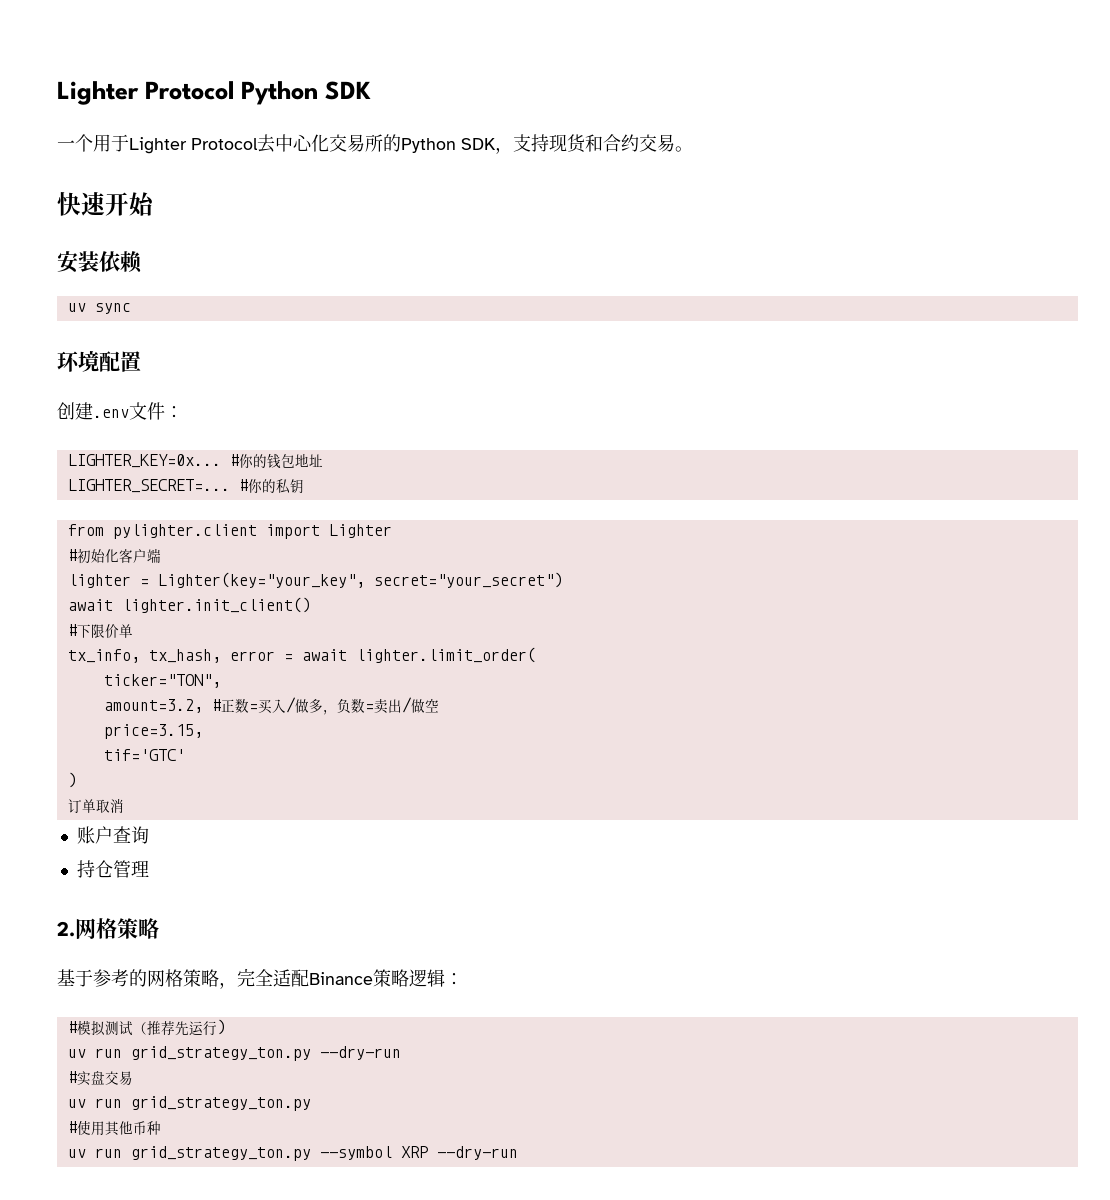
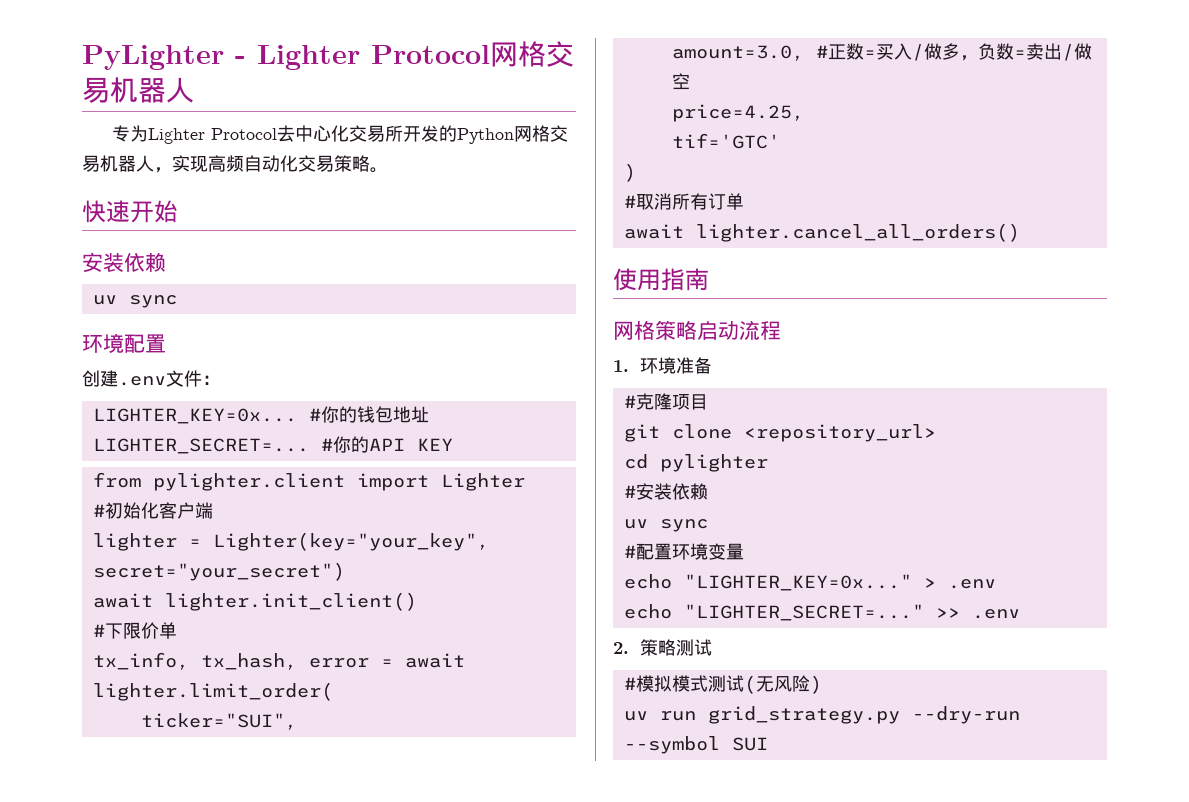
- Lighter Protocol Python SDK
- 一个用于Lighter Protocol去中心化交易所的Python SDK，支持现货和合约交易。
+ PyLighter - Lighter Protocol网格交易机器人
+ 专为Lighter Protocol去中心化交易所开发的Python网格交易机器人，实现高频自动化交易策略。
- #你的私钥
+ #你的API KEY
- ticker="TON",
- amount=3.2, #正数=买入/做多，负数=卖出/做空
+ ticker="SUI",
+ amount=3.0, #正数=买入/做多，负数=卖出/做空
- price=3.15,
+ price=4.25,
- 订单取消
- 账户查询
- 持仓管理
- 2.网格策略
- 基于参考的网格策略，完全适配Binance策略逻辑：
- #模拟测试（推荐先运行)
+ #取消所有订单
+ await lighter.cancel_all_orders()
+ 使用指南
+ 网格策略启动流程
+ 1.环境准备
+ #克隆项目
+ git clone <repository_url>
+ cd pylighter
+ #安装依赖
+ uv sync
+ #配置环境变量
+ echo "LIGHTER_KEY=0x..." > .env
+ echo "LIGHTER_SECRET=..." >> .env
+ 2.策略测试
+ #模拟模式测试(无风险)
- uv run grid_strategy_ton.py --dry-run
- #实盘交易
- uv run grid_strategy_ton.py
- #使用其他币种
- uv run grid_strategy_ton.py --symbol XRP --dry-run
+ uv run grid_strategy.py --dry-run --symbol SUI

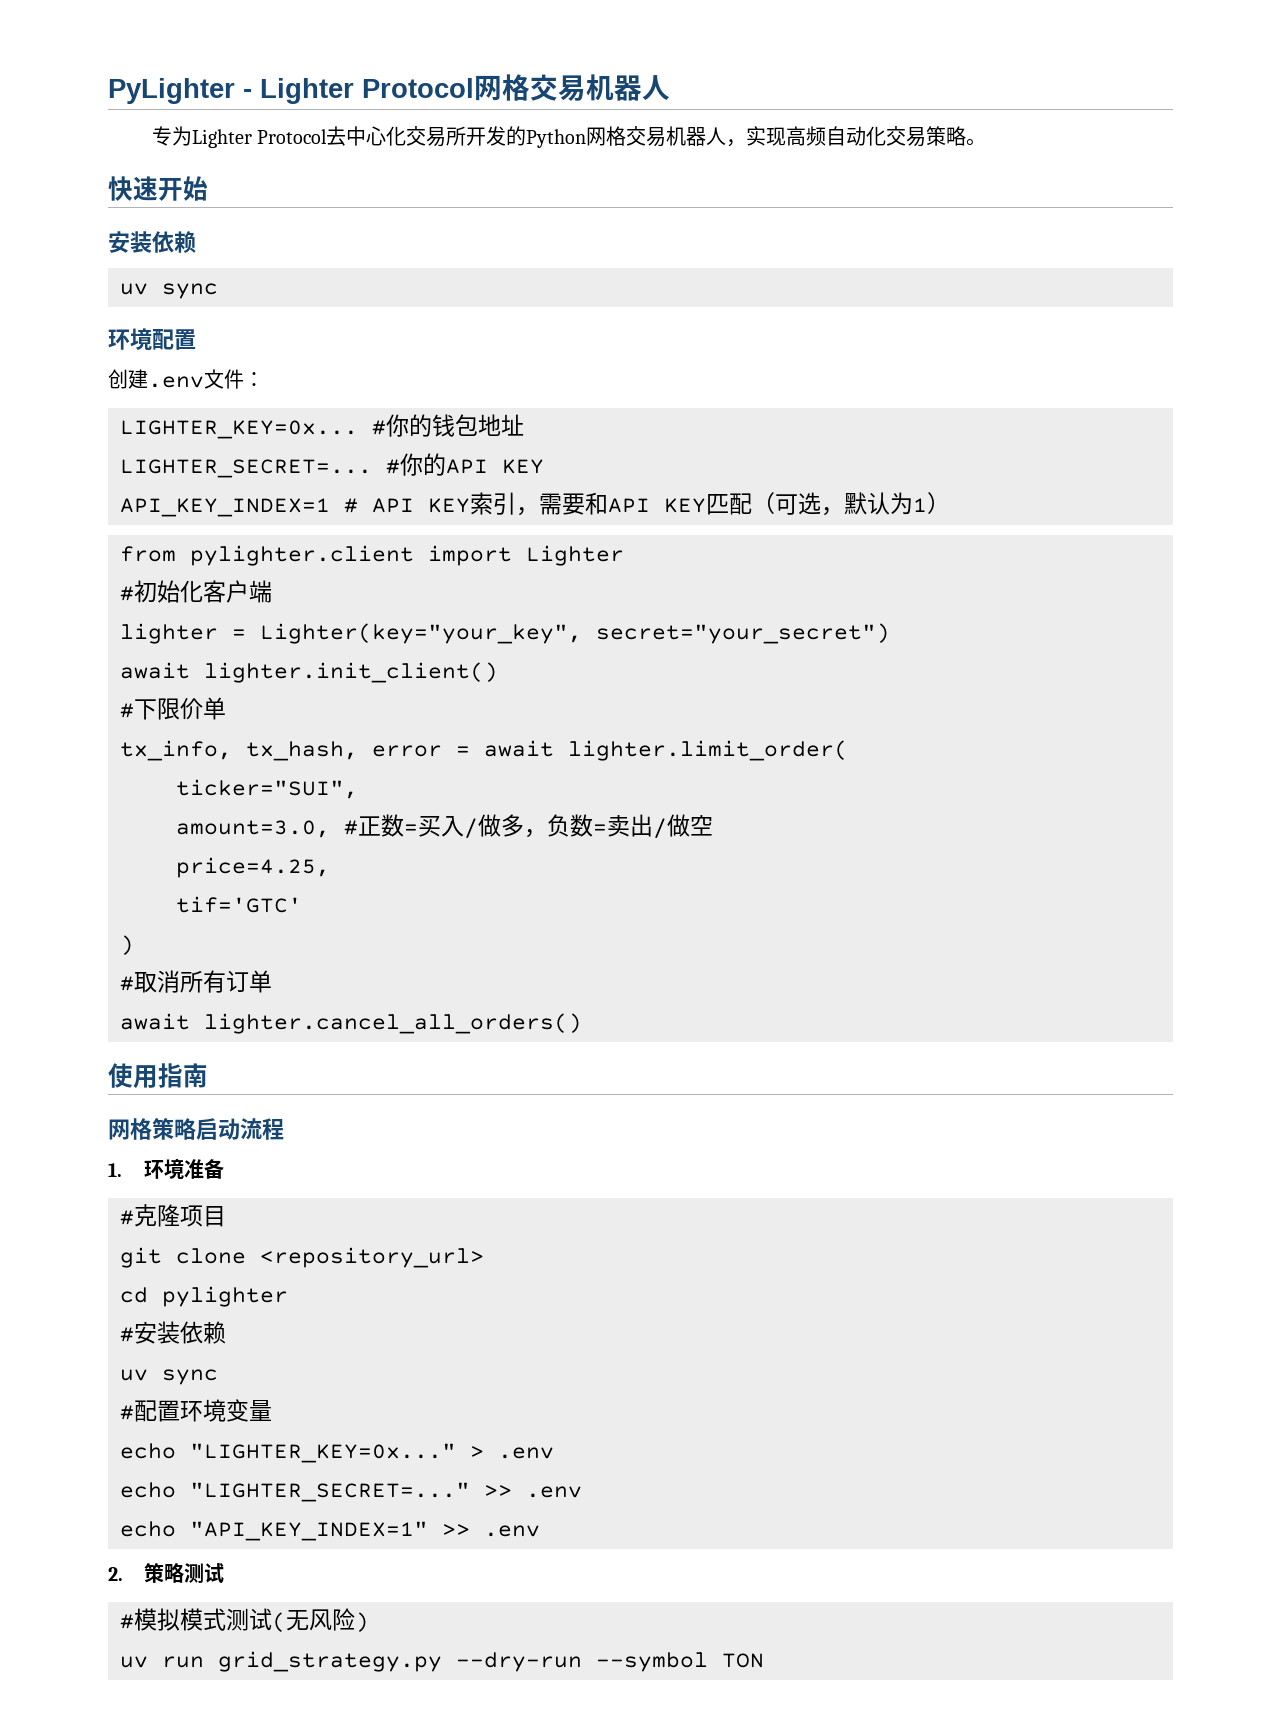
+ API_KEY_INDEX=1 # API KEY索引，需要和API KEY匹配（可选，默认为1）
+ echo "API_KEY_INDEX=1" >> .env
- uv run grid_strategy.py --dry-run --symbol SUI
+ uv run grid_strategy.py --dry-run --symbol TON

